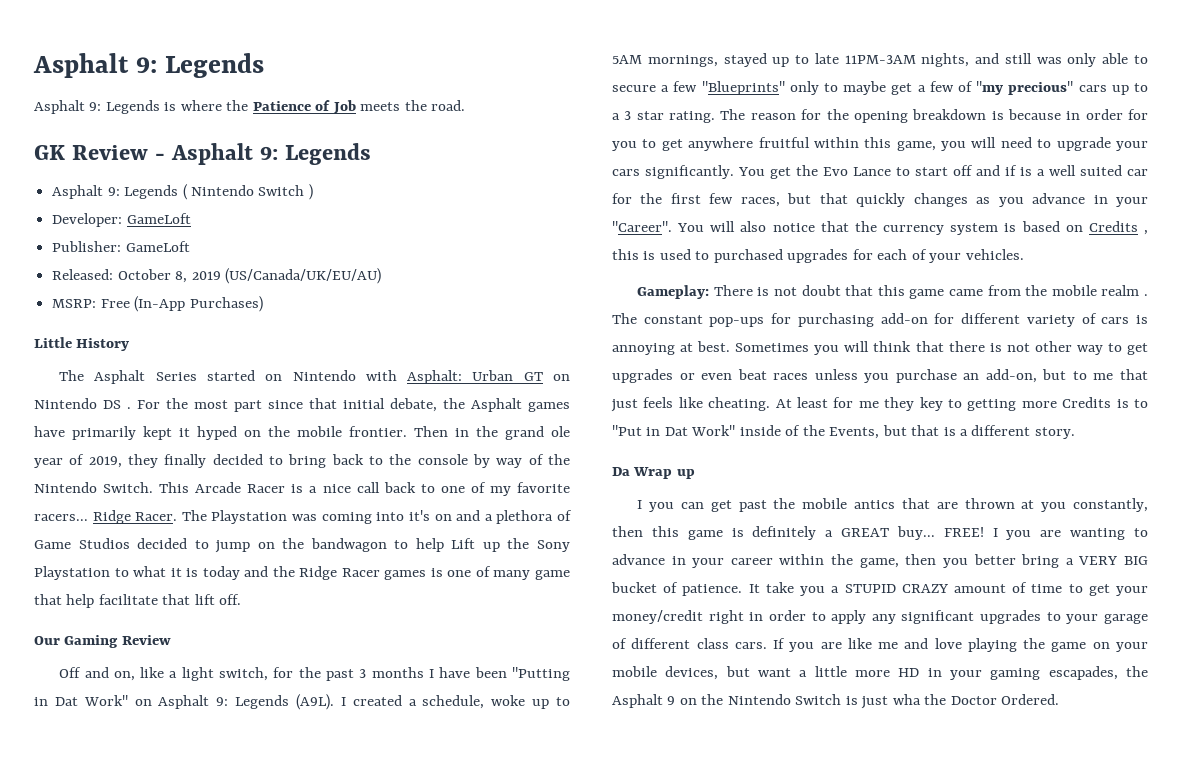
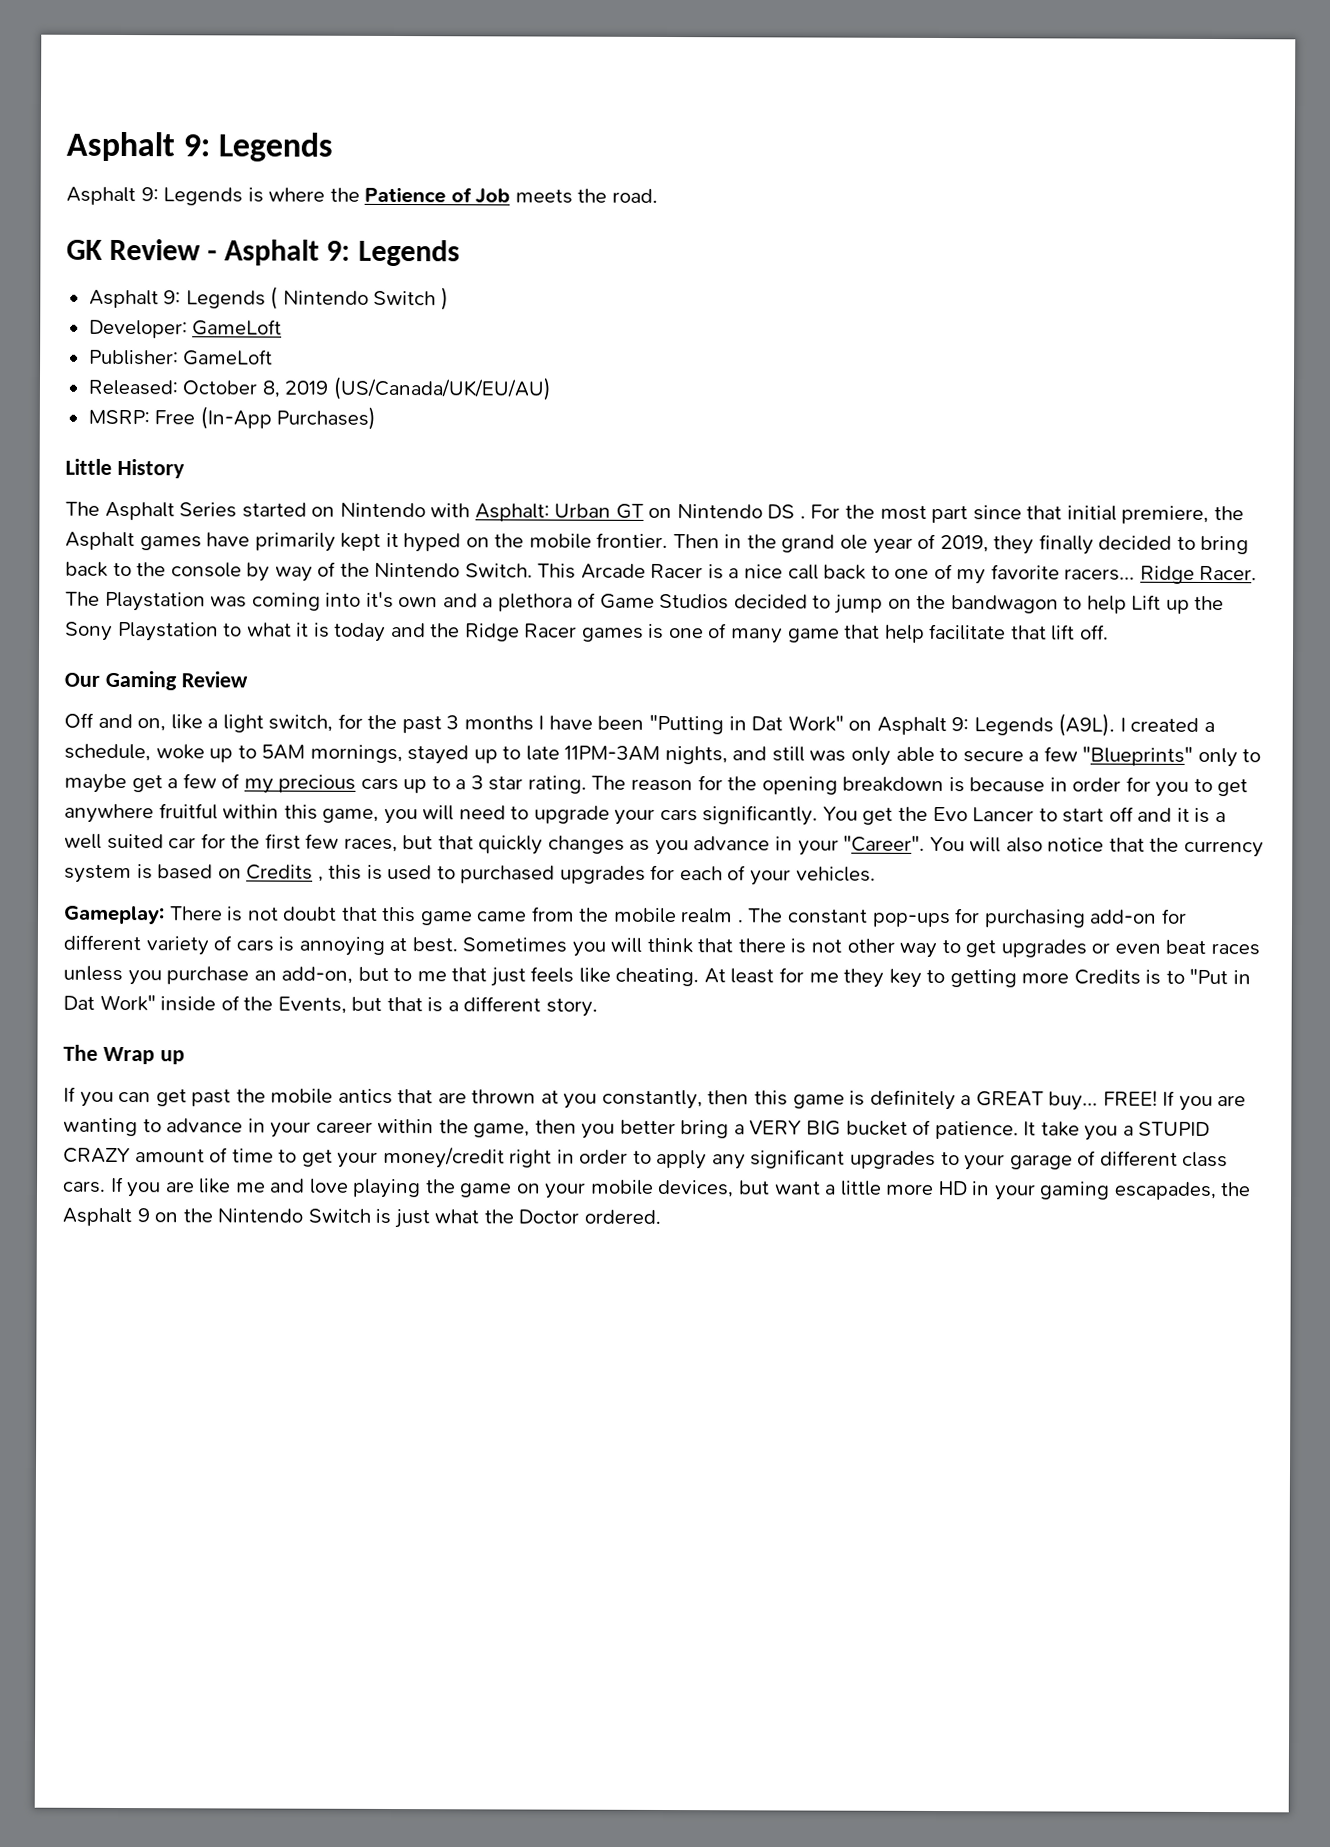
- For the most part since that initial debate, the Asphalt games have primarily kept it hyped on the mobile frontier.
+ For the most part since that initial premiere, the Asphalt games have primarily kept it hyped on the mobile frontier.
- The Playstation was coming into it's on and a plethora of Game Studios decided to jump on the bandwagon to help Lift up the Sony Playstation to what it is today and the Ridge Racer games is one of many game that help facilitate that lift off.
+ The Playstation was coming into it's own and a plethora of Game Studios decided to jump on the bandwagon to help Lift up the Sony Playstation to what it is today and the Ridge Racer games is one of many game that help facilitate that lift off.
- I created a schedule, woke up to 5AM mornings, stayed up to late 11PM-3AM nights, and still was only able to secure a few "Blueprints" only to maybe get a few of "my precious" cars up to a 3 star rating.
+ I created a schedule, woke up to 5AM mornings, stayed up to late 11PM-3AM nights, and still was only able to secure a few "Blueprints" only to maybe get a few of my precious cars up to a 3 star rating.
- You get the Evo Lance to start off and if is a well suited car for the first few races, but that quickly changes as you advance in your "Career".
+ You get the Evo Lancer to start off and it is a well suited car for the first few races, but that quickly changes as you advance in your "Career".
- Da Wrap up
+ The Wrap up
- I you can get past the mobile antics that are thrown at you constantly, then this game is definitely a GREAT buy...
+ If you can get past the mobile antics that are thrown at you constantly, then this game is definitely a GREAT buy...
- I you are wanting to advance in your career within the game, then you better bring a VERY BIG bucket of patience.
+ If you are wanting to advance in your career within the game, then you better bring a VERY BIG bucket of patience.
- If you are like me and love playing the game on your mobile devices, but want a little more HD in your gaming escapades, the Asphalt 9 on the Nintendo Switch is just wha the Doctor Ordered.
+ If you are like me and love playing the game on your mobile devices, but want a little more HD in your gaming escapades, the Asphalt 9 on the Nintendo Switch is just what the Doctor ordered.

